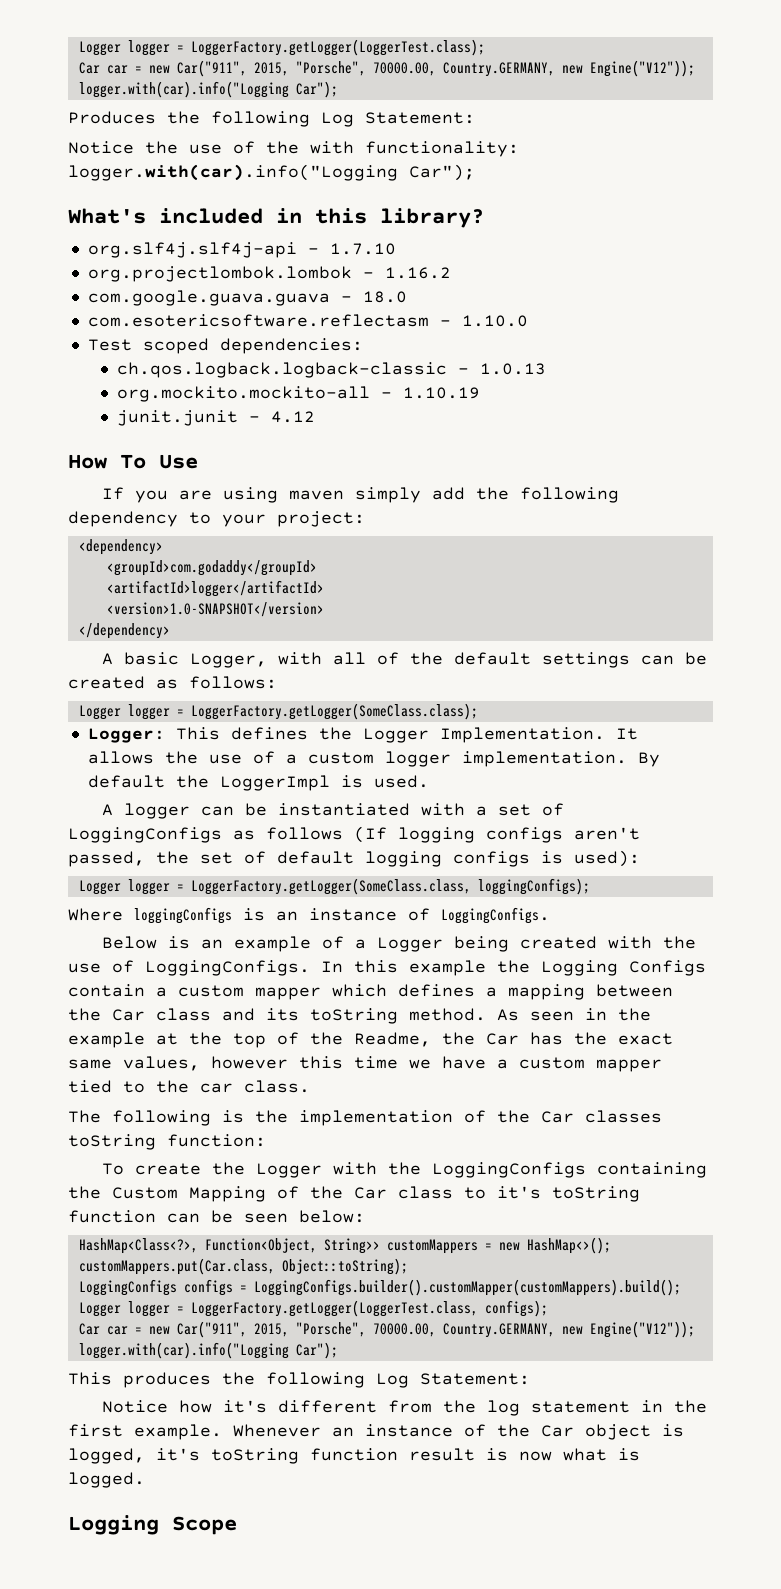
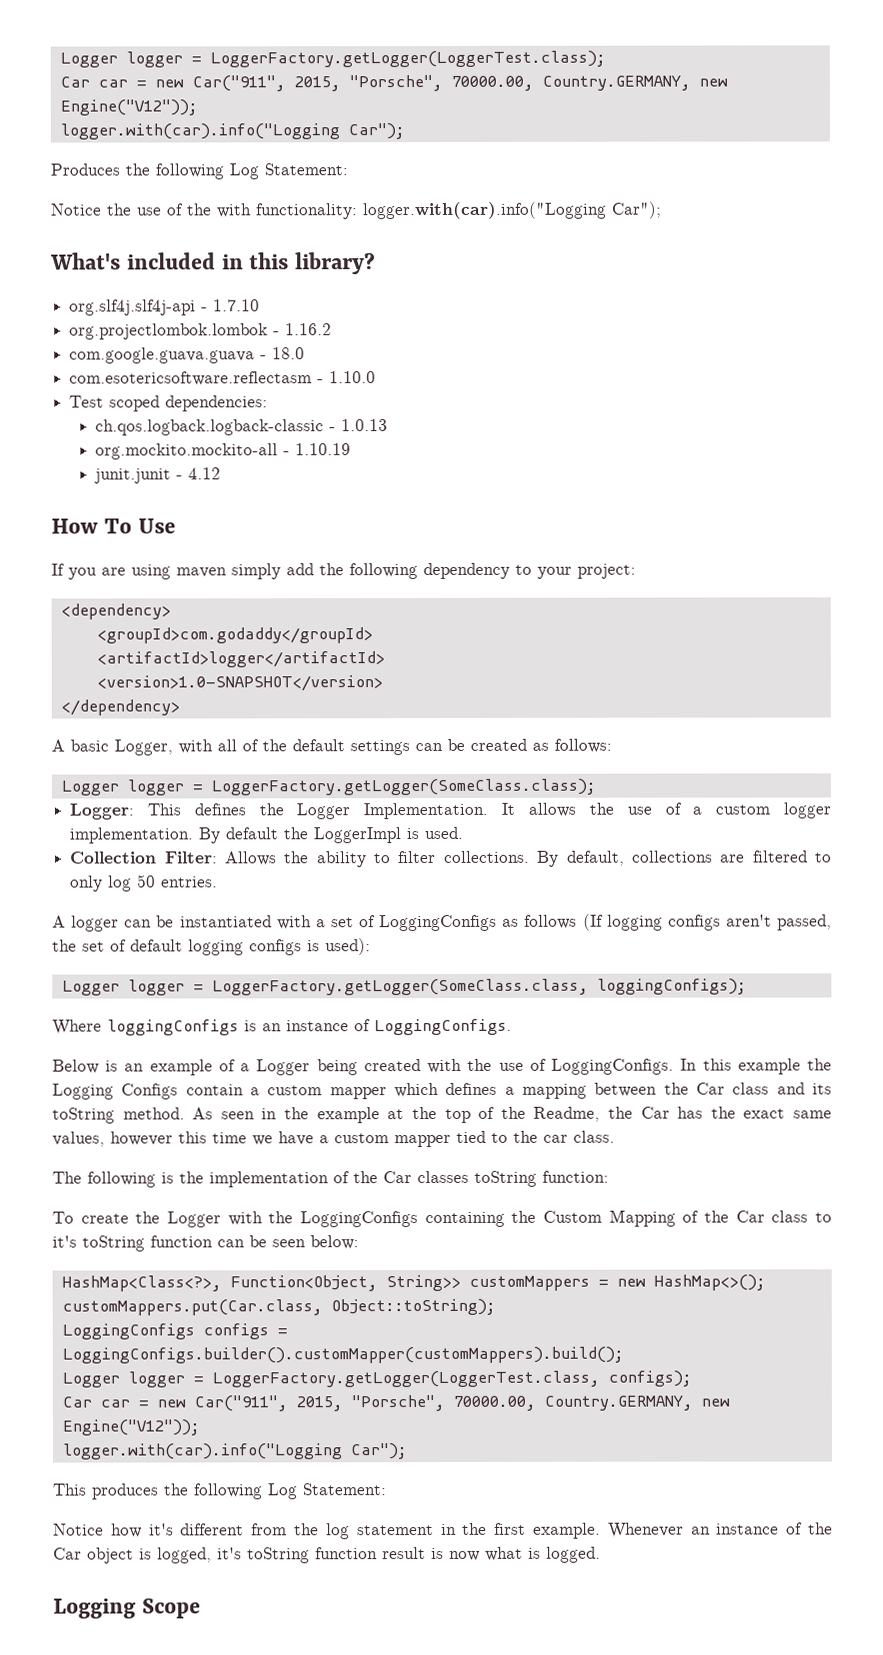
+ Collection Filter: Allows the ability to filter collections. By default, collections are filtered to only log 50 entries.

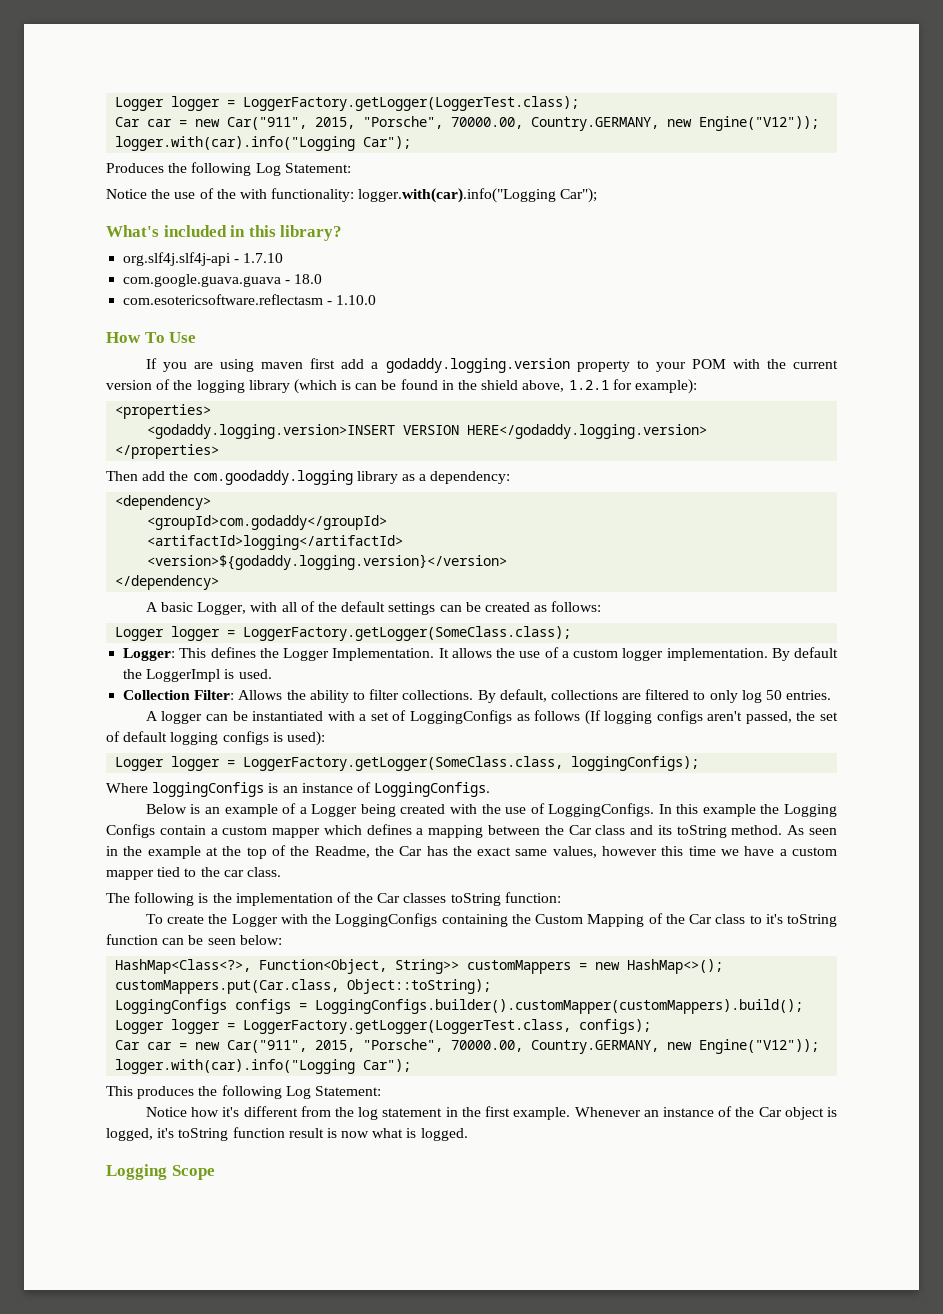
- org.projectlombok.lombok - 1.16.2
- Test scoped dependencies:
- ch.qos.logback.logback-classic - 1.0.13
- org.mockito.mockito-all - 1.10.19
- junit.junit - 4.12
- If you are using maven simply add the following dependency to your project:
+ If you are using maven first add a godaddy.logging.version property to your POM with the current version of the logging library (which is can be found in the shield above, 1.2.1 for example):
+ <properties>
+ <godaddy.logging.version>INSERT VERSION HERE</godaddy.logging.version>
+ </properties>
+ Then add the com.goodaddy.logging library as a dependency:
- <artifactId>logger</artifactId>
- <version>1.0-SNAPSHOT</version>
+ <artifactId>logging</artifactId>
+ <version>${godaddy.logging.version}</version>

